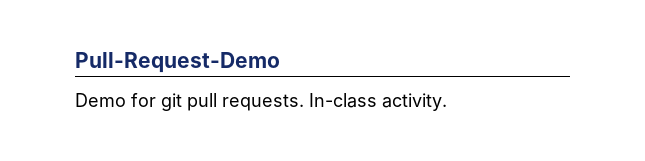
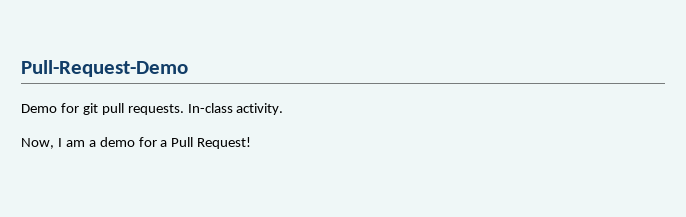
+ Now, I am a demo for a Pull Request!

